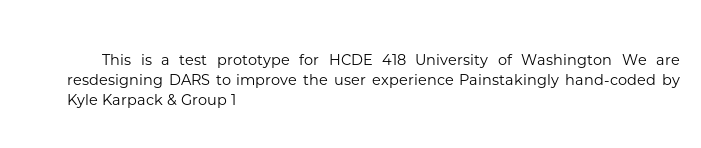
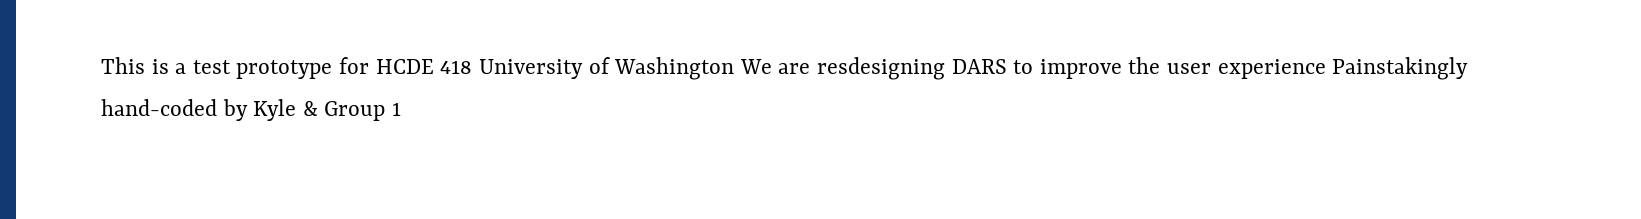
- This is a test prototype for HCDE 418 University of Washington We are resdesigning DARS to improve the user experience Painstakingly hand-coded by Kyle Karpack & Group 1
+ This is a test prototype for HCDE 418 University of Washington We are resdesigning DARS to improve the user experience Painstakingly hand-coded by Kyle & Group 1

